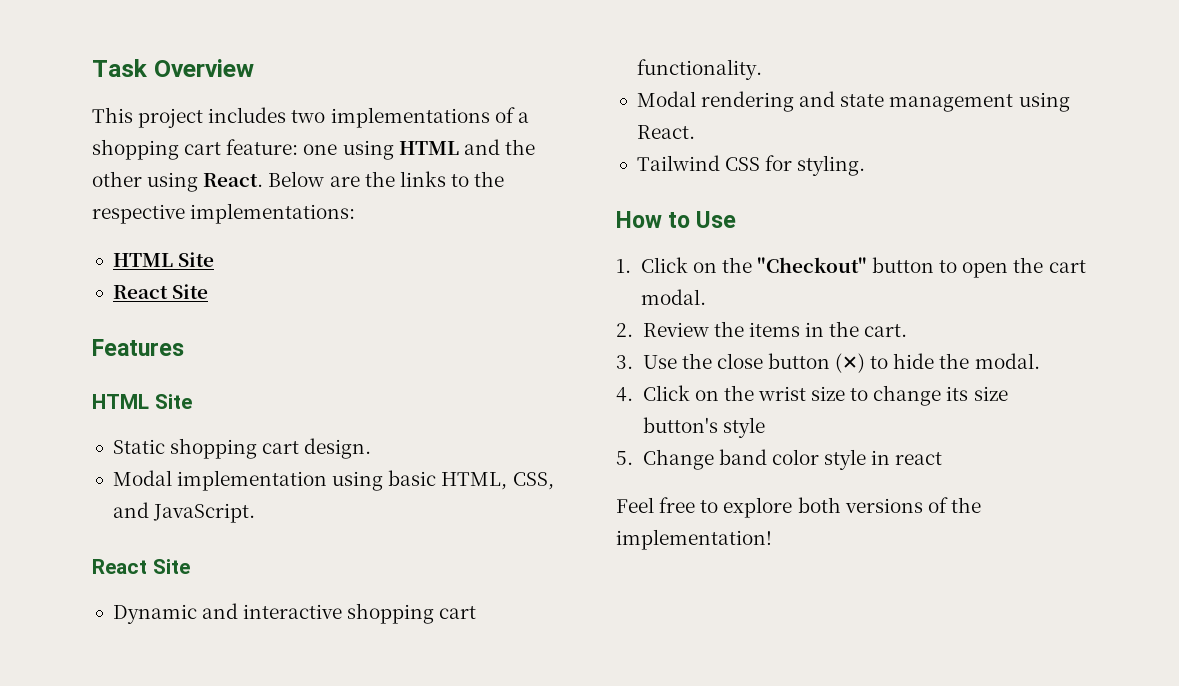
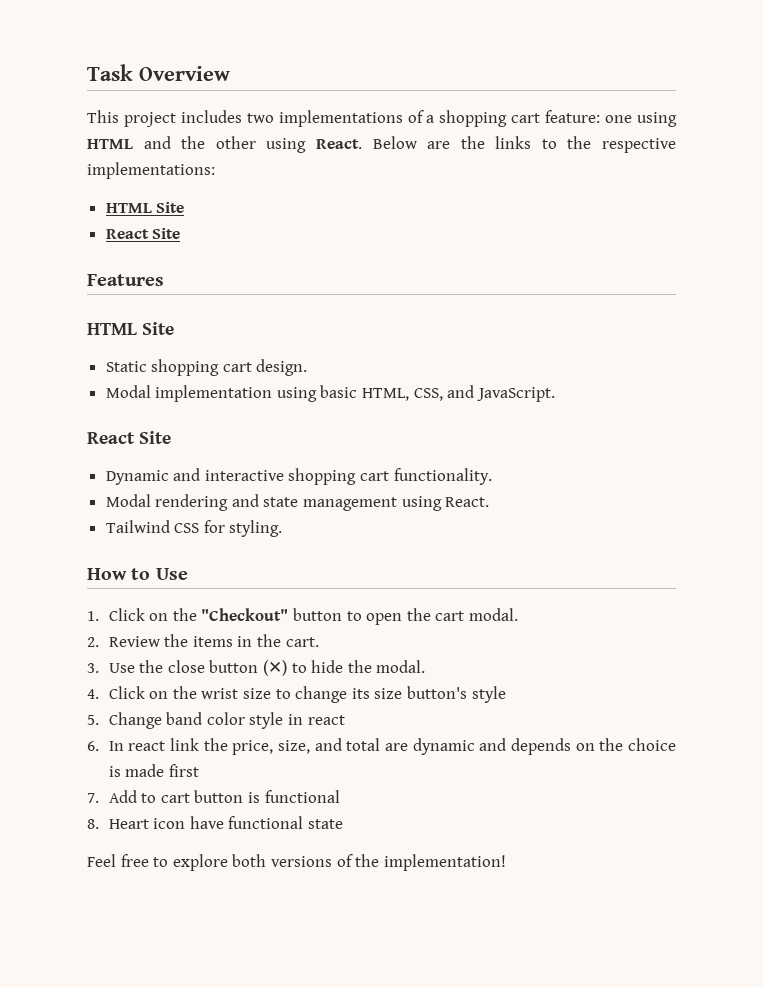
+ 6. In react link the price, size, and total are dynamic and depends on the choice is made first
+ 7. Add to cart button is functional
+ 8. Heart icon have functional state

